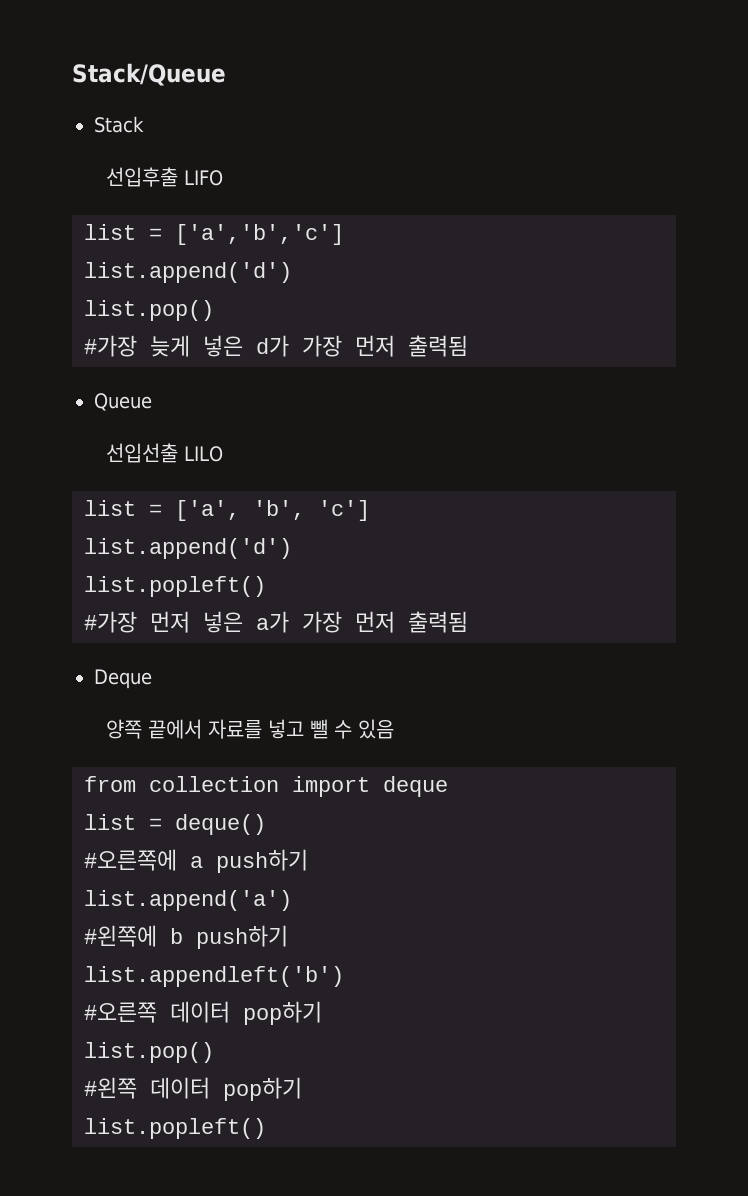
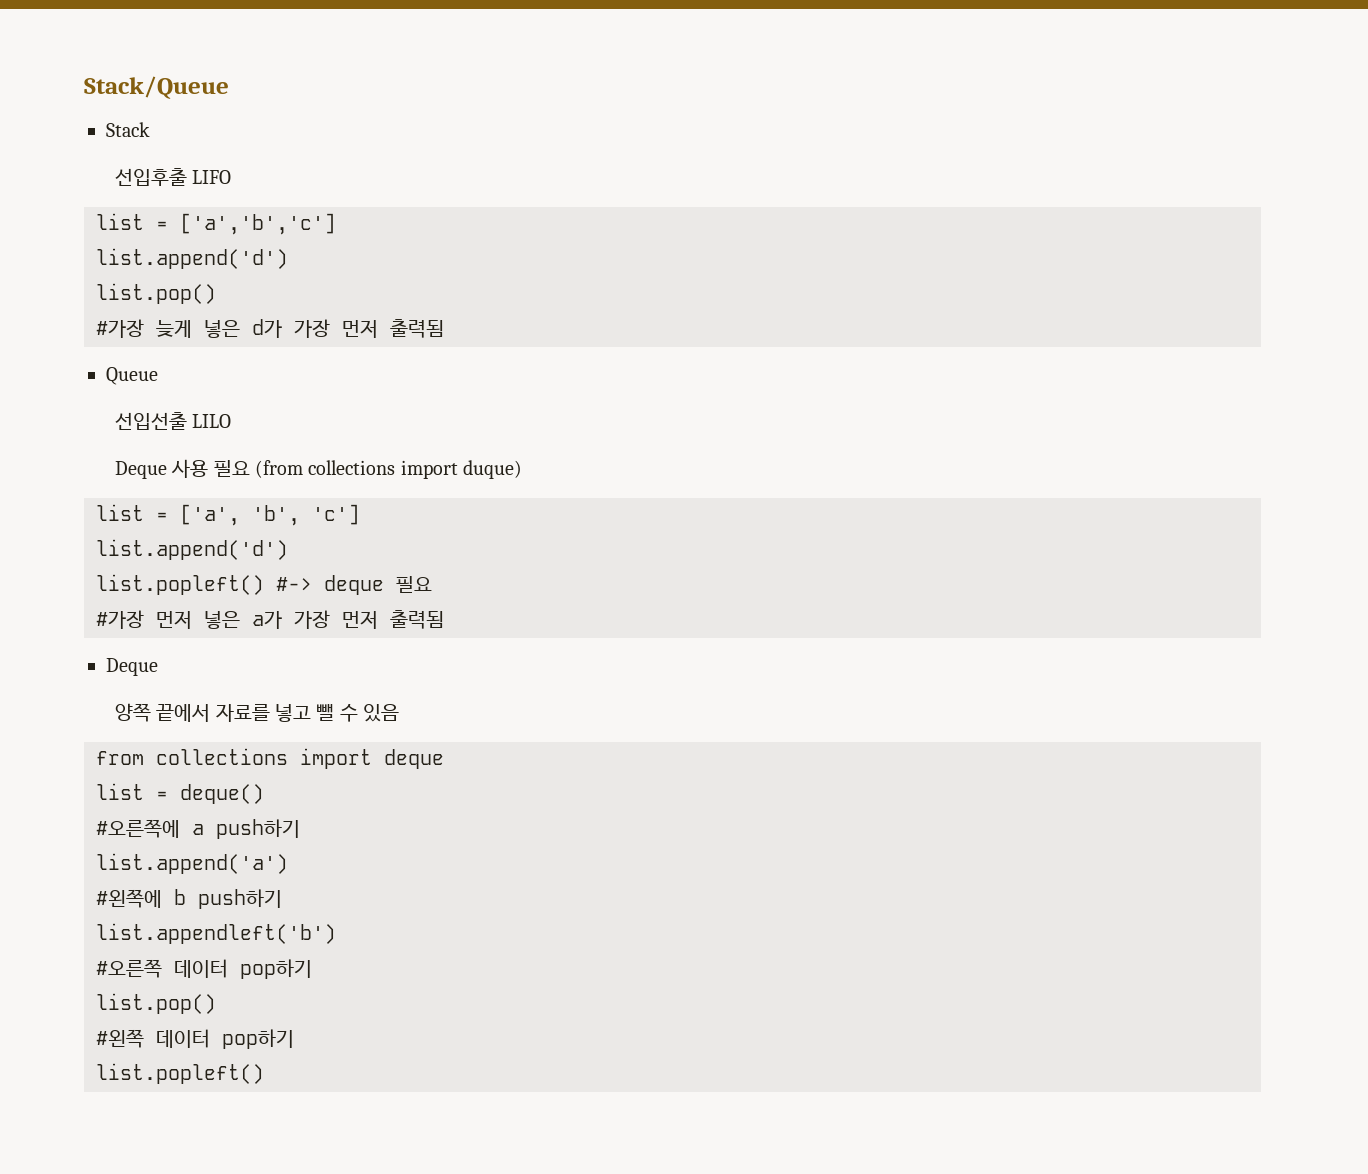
+ Deque 사용 필요 (from collections import duque)
  list = ['a', 'b', 'c']
  list.append('d')
- list.popleft()
+ list.popleft() #-> deque 필요
- from collection import deque
+ from collections import deque

